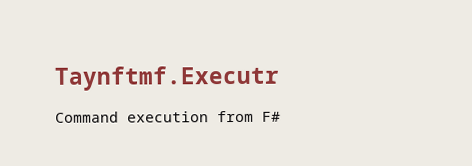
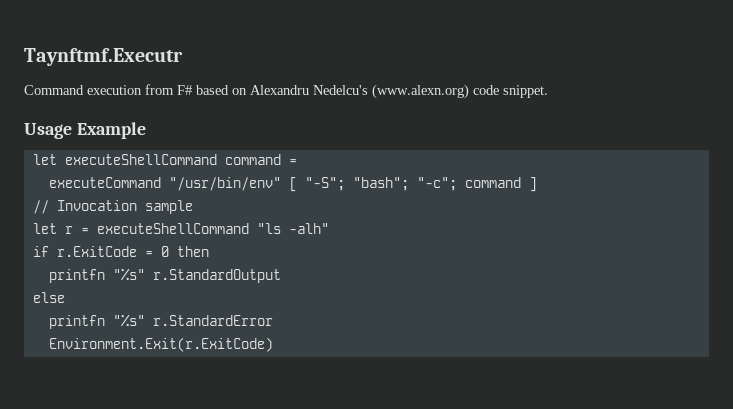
- Command execution from F#
+ Command execution from F# based on Alexandru Nedelcu's (www.alexn.org) code snippet.
+ Usage Example
+ let executeShellCommand command =
+ executeCommand "/usr/bin/env" [ "-S"; "bash"; "-c"; command ]
+ // Invocation sample
+ let r = executeShellCommand "ls -alh"
+ if r.ExitCode = 0 then
+ printfn "%s" r.StandardOutput
+ else
+ printfn "%s" r.StandardError
+ Environment.Exit(r.ExitCode)

